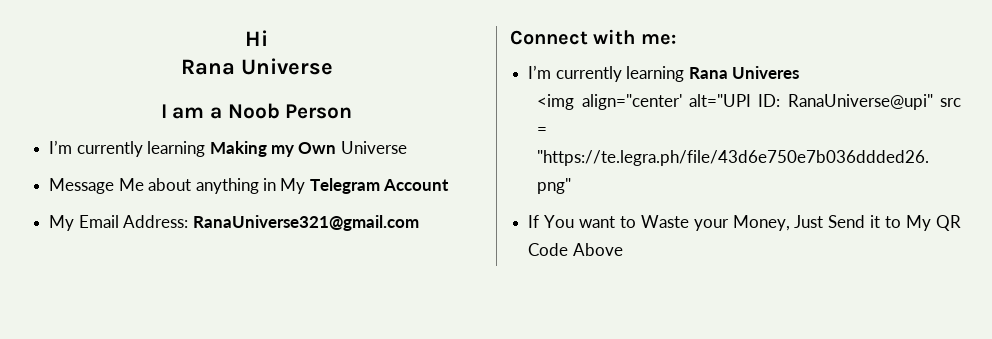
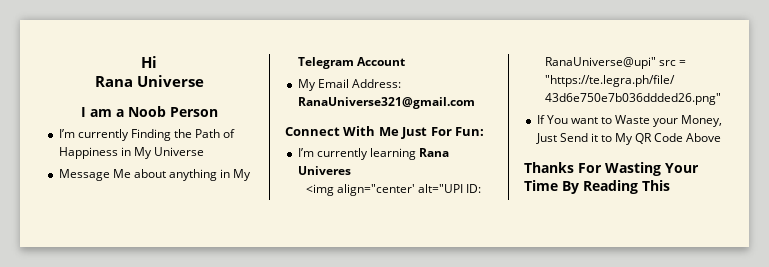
- I’m currently learning Making my Own Universe
+ I’m currently Finding the Path of Happiness in My Universe
- Connect with me:
+ Connect With Me Just For Fun:
+ Thanks For Wasting Your Time By Reading This

